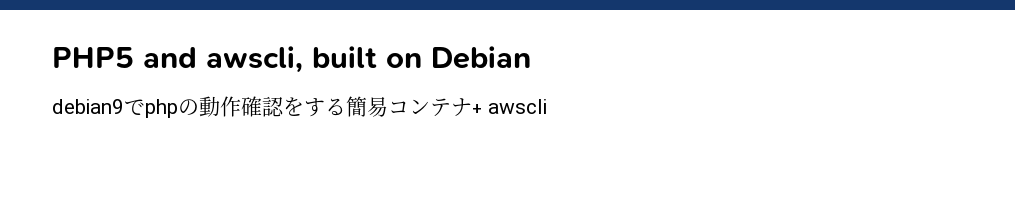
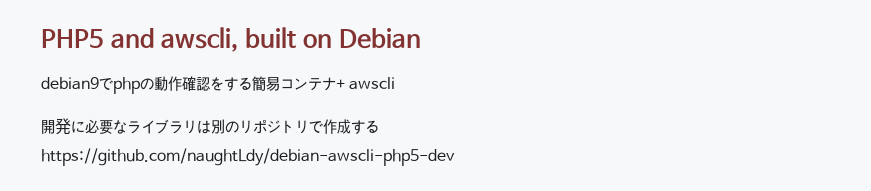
+ 開発に必要なライブラリは別のリポジトリで作成する
+ https://github.com/naughtLdy/debian-awscli-php5-dev

